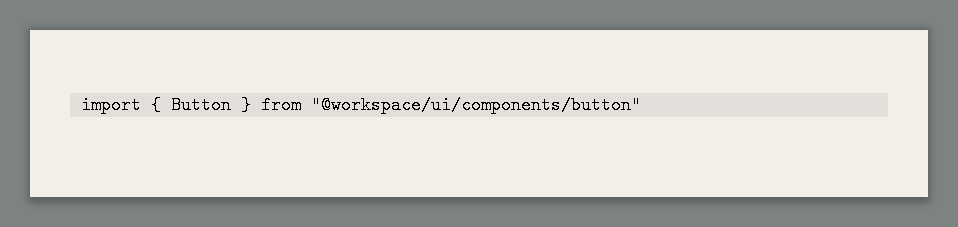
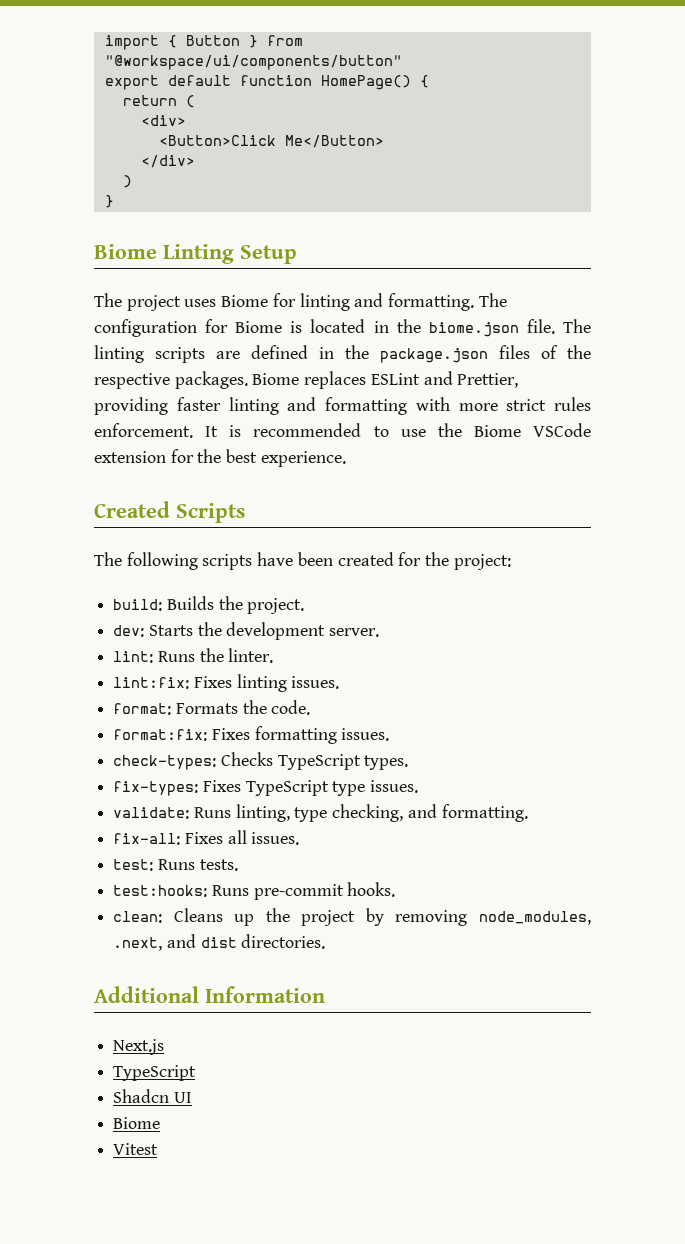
+ export default function HomePage() {
+ return (
+ <div>
+ <Button>Click Me</Button>
+ </div>
+ )
+ }
+ Biome Linting Setup
+ The project uses Biome for linting and formatting. The configuration for Biome is located in the biome.json file. The linting scripts are defined in the package.json files of the respective packages. Biome replaces ESLint and Prettier, providing faster linting and formatting with more strict rules enforcement. It is recommended to use the Biome VSCode extension for the best experience.
+ Created Scripts
+ The following scripts have been created for the project:
+ build: Builds the project.
+ dev: Starts the development server.
+ lint: Runs the linter.
+ lint:fix: Fixes linting issues.
+ format: Formats the code.
+ format:fix: Fixes formatting issues.
+ check-types: Checks TypeScript types.
+ fix-types: Fixes TypeScript type issues.
+ validate: Runs linting, type checking, and formatting.
+ fix-all: Fixes all issues.
+ test: Runs tests.
+ test:hooks: Runs pre-commit hooks.
+ clean: Cleans up the project by removing node_modules, .next, and dist directories.
+ Additional Information
+ Next.js
+ TypeScript
+ Shadcn UI
+ Biome
+ Vitest

